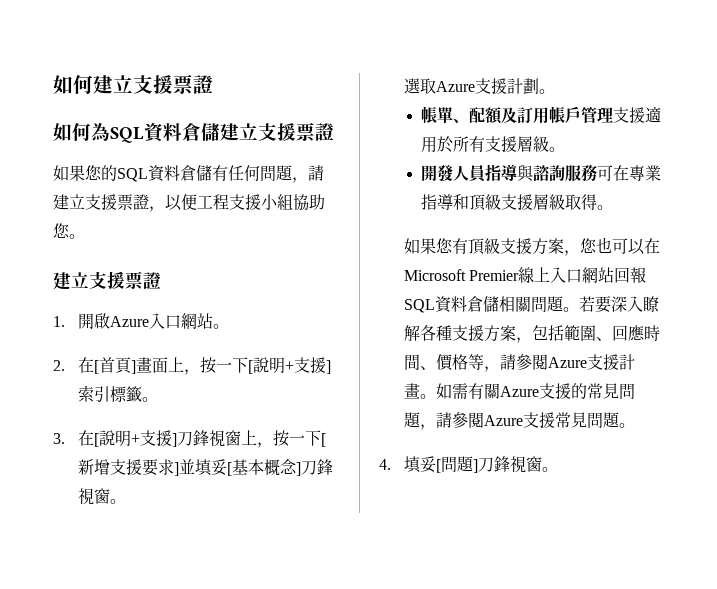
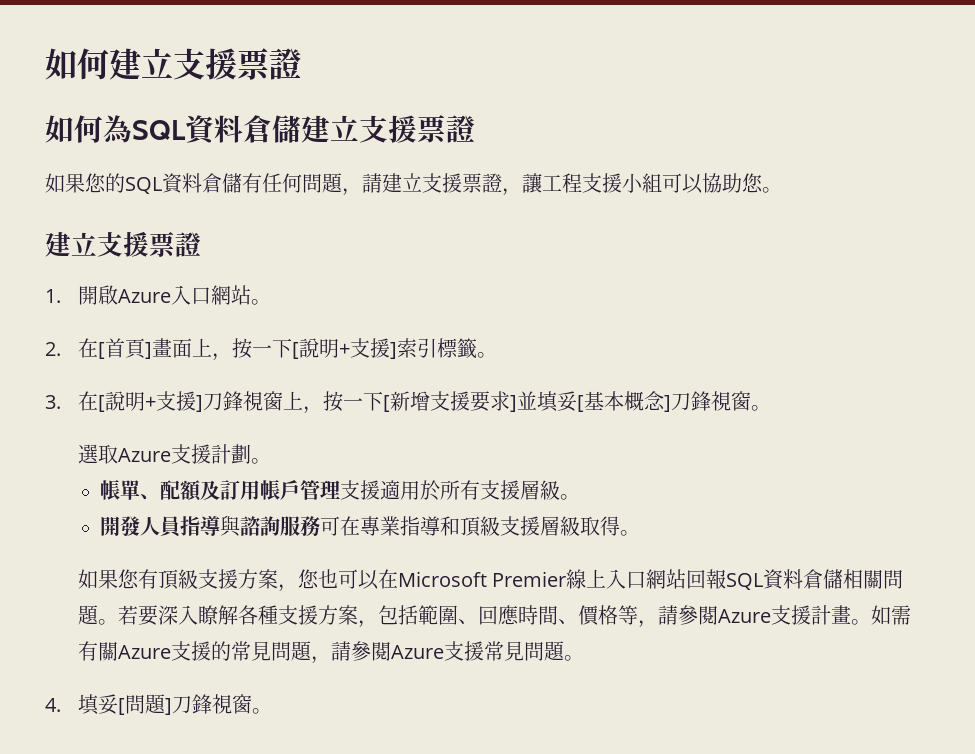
- 如果您的SQL資料倉儲有任何問題，請建立支援票證，以便工程支援小組協助您。
+ 如果您的SQL資料倉儲有任何問題，請建立支援票證，讓工程支援小組可以協助您。

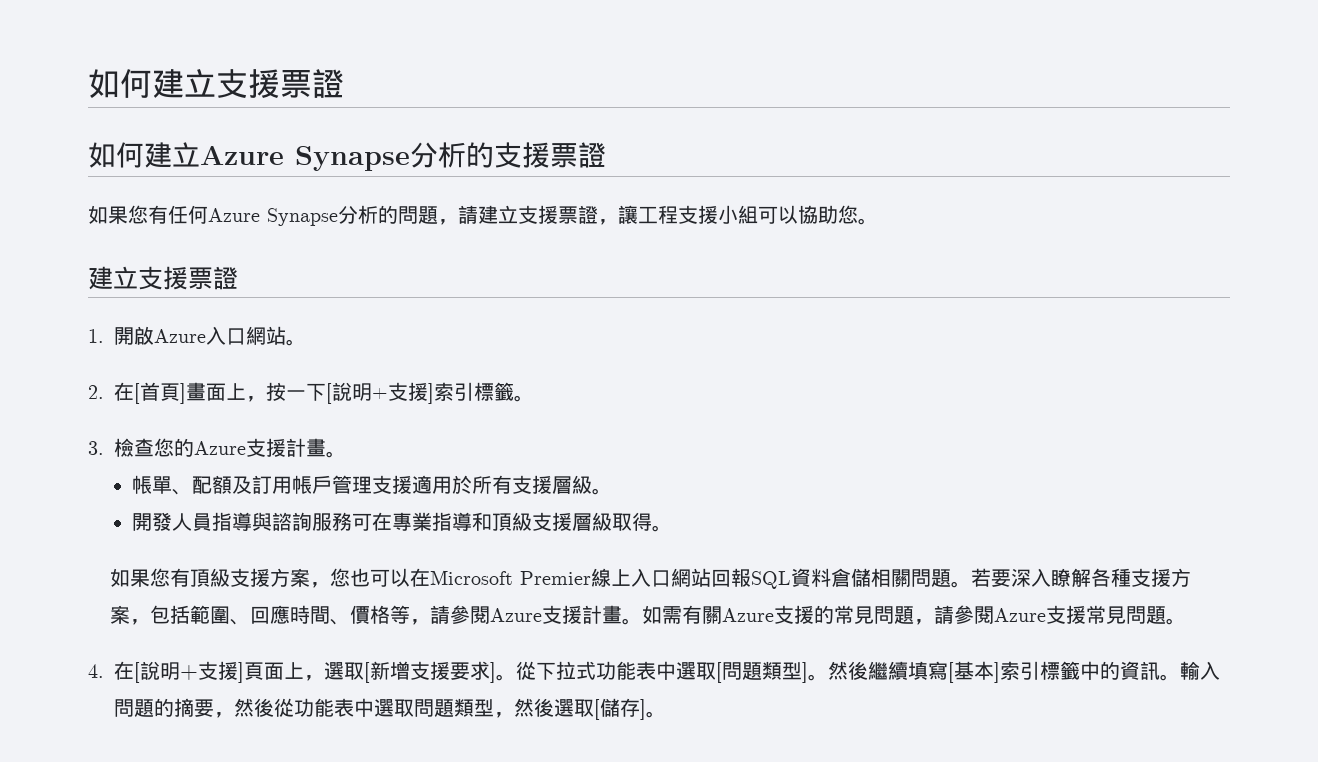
- 如何為SQL資料倉儲建立支援票證
+ 如何建立Azure Synapse分析的支援票證
- 如果您的SQL資料倉儲有任何問題，請建立支援票證，讓工程支援小組可以協助您。
+ 如果您有任何Azure Synapse分析的問題，請建立支援票證，讓工程支援小組可以協助您。
- 3.在[說明+支援]刀鋒視窗上，按一下[新增支援要求]並填妥[基本概念]刀鋒視窗。
- 選取Azure支援計劃。
+ 3.檢查您的Azure支援計畫。
- 4.填妥[問題]刀鋒視窗。
+ 4.在[說明+支援]頁面上，選取[新增支援要求]。從下拉式功能表中選取[問題類型]。然後繼續填寫[基本]索引標籤中的資訊。輸入問題的摘要，然後從功能表中選取問題類型，然後選取[儲存]。

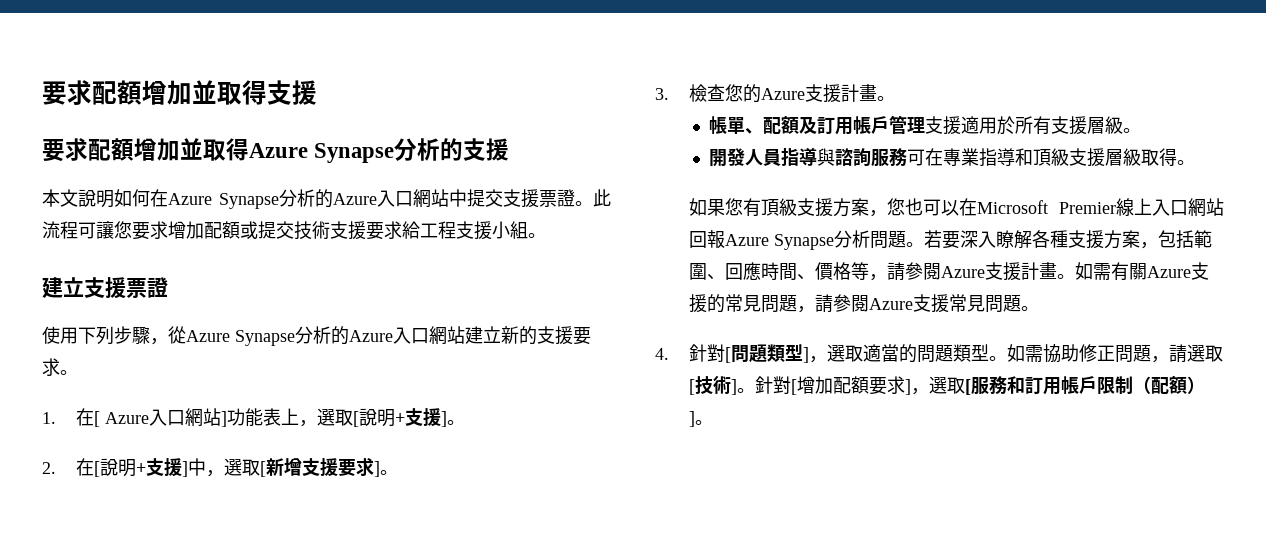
- 如何建立支援票證
- 如何建立Azure Synapse分析的支援票證
- 如果您有任何Azure Synapse分析的問題，請建立支援票證，讓工程支援小組可以協助您。
+ 要求配額增加並取得支援
+ 要求配額增加並取得Azure Synapse分析的支援
+ 本文說明如何在Azure Synapse分析的Azure入口網站中提交支援票證。此流程可讓您要求增加配額或提交技術支援要求給工程支援小組。
- 1.開啟Azure入口網站。
- 2.在[首頁]畫面上，按一下[說明+支援]索引標籤。
+ 使用下列步驟，從Azure Synapse分析的Azure入口網站建立新的支援要求。
+ 1.在[ Azure入口網站]功能表上，選取[說明+支援]。
+ 2.在[說明+支援]中，選取[新增支援要求]。
- 如果您有頂級支援方案，您也可以在Microsoft Premier線上入口網站回報SQL資料倉儲相關問題。
+ 如果您有頂級支援方案，您也可以在Microsoft Premier線上入口網站回報Azure Synapse分析問題。
- 4.在[說明+支援]頁面上，選取[新增支援要求]。從下拉式功能表中選取[問題類型]。然後繼續填寫[基本]索引標籤中的資訊。輸入問題的摘要，然後從功能表中選取問題類型，然後選取[儲存]。
+ 4.針對[問題類型]，選取適當的問題類型。如需協助修正問題，請選取[技術]。針對[增加配額要求]，選取[服務和訂用帳戶限制（配額）]。

